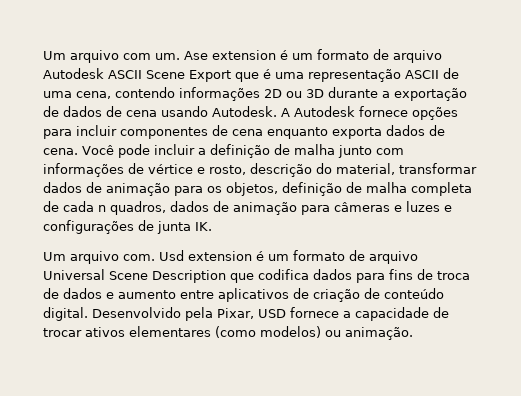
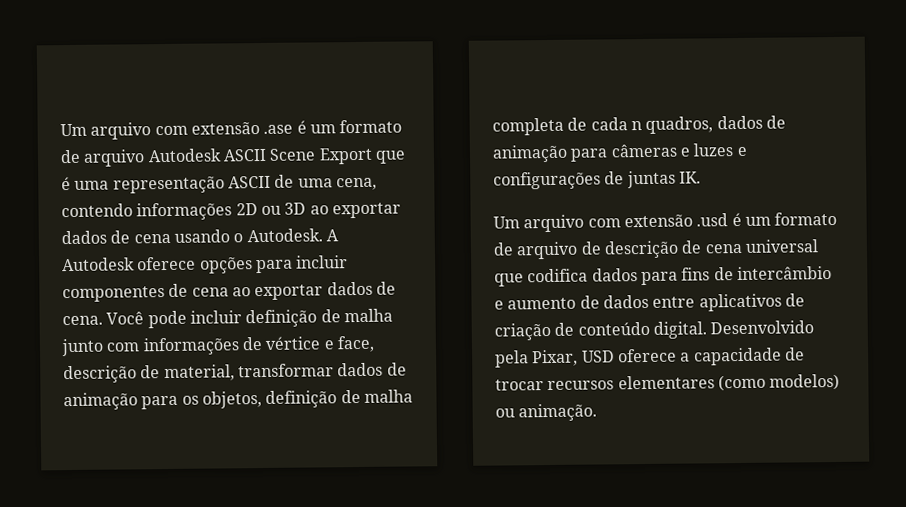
- Um arquivo com um. Ase extension é um formato de arquivo Autodesk ASCII Scene Export que é uma representação ASCII de uma cena, contendo informações 2D ou 3D durante a exportação de dados de cena usando Autodesk.
+ Um arquivo com extensão .ase é um formato de arquivo Autodesk ASCII Scene Export que é uma representação ASCII de uma cena, contendo informações 2D ou 3D ao exportar dados de cena usando o Autodesk.
- A Autodesk fornece opções para incluir componentes de cena enquanto exporta dados de cena.
+ A Autodesk oferece opções para incluir componentes de cena ao exportar dados de cena.
- Você pode incluir a definição de malha junto com informações de vértice e rosto, descrição do material, transformar dados de animação para os objetos, definição de malha completa de cada n quadros, dados de animação para câmeras e luzes e configurações de junta IK.
+ Você pode incluir definição de malha junto com informações de vértice e face, descrição de material, transformar dados de animação para os objetos, definição de malha completa de cada n quadros, dados de animação para câmeras e luzes e configurações de juntas IK.
- Um arquivo com. Usd extension é um formato de arquivo Universal Scene Description que codifica dados para fins de troca de dados e aumento entre aplicativos de criação de conteúdo digital.
+ Um arquivo com extensão .usd é um formato de arquivo de descrição de cena universal que codifica dados para fins de intercâmbio e aumento de dados entre aplicativos de criação de conteúdo digital.
- Desenvolvido pela Pixar, USD fornece a capacidade de trocar ativos elementares (como modelos) ou animação.
+ Desenvolvido pela Pixar, USD oferece a capacidade de trocar recursos elementares (como modelos) ou animação.

